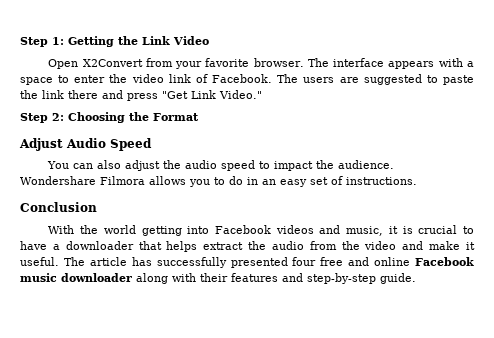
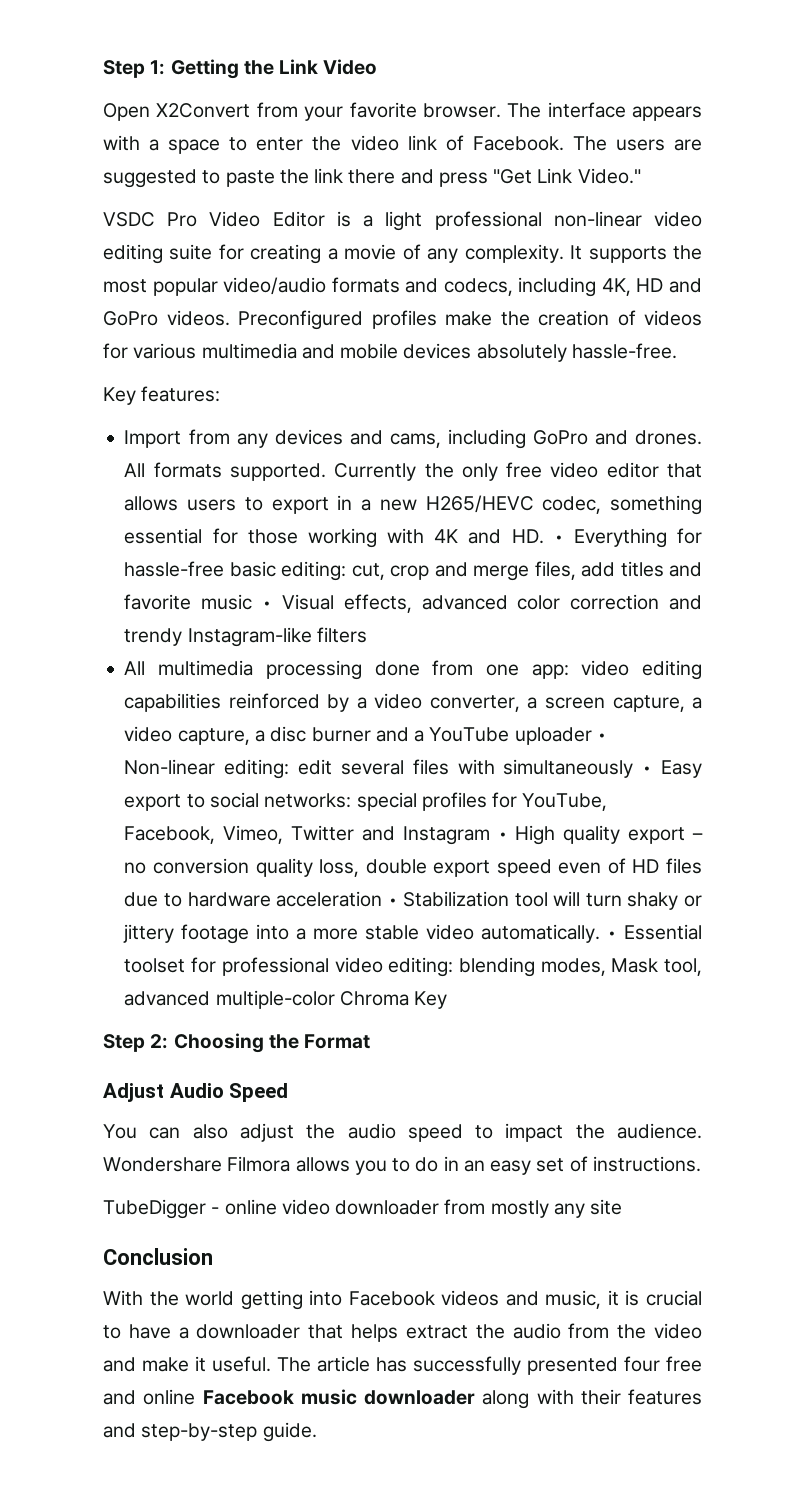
+ VSDC Pro Video Editor is a light professional non-linear video editing suite for creating a movie of any complexity. It supports the most popular video/audio formats and codecs, including 4K, HD and GoPro videos. Preconfigured profiles make the creation of videos for various multimedia and mobile devices absolutely hassle-free.
+ Key features:
+ Import from any devices and cams, including GoPro and drones. All formats supported. Сurrently the only free video editor that allows users to export in a new H265/HEVC codec, something essential for those working with 4K and HD. • Everything for hassle-free basic editing: cut, crop and merge files, add titles and favorite music • Visual effects, advanced color correction and trendy Instagram-like filters
+ All multimedia processing done from one app: video editing capabilities reinforced by a video converter, a screen capture, a video capture, a disc burner and a YouTube uploader • Non-linear editing: edit several files with simultaneously • Easy export to social networks: special profiles for YouTube, Facebook, Vimeo, Twitter and Instagram • High quality export – no conversion quality loss, double export speed even of HD files due to hardware acceleration • Stabilization tool will turn shaky or jittery footage into a more stable video automatically. • Essential toolset for professional video editing: blending modes, Mask tool, advanced multiple-color Chroma Key
+ TubeDigger - online video downloader from mostly any site

